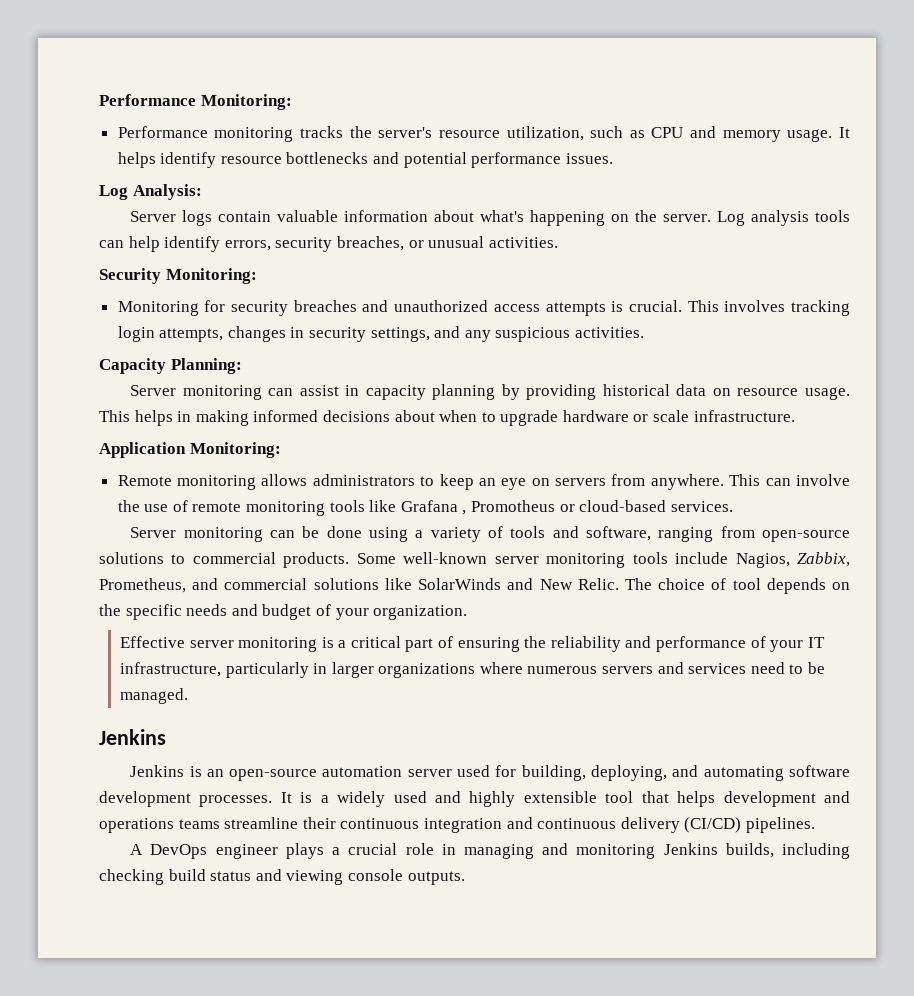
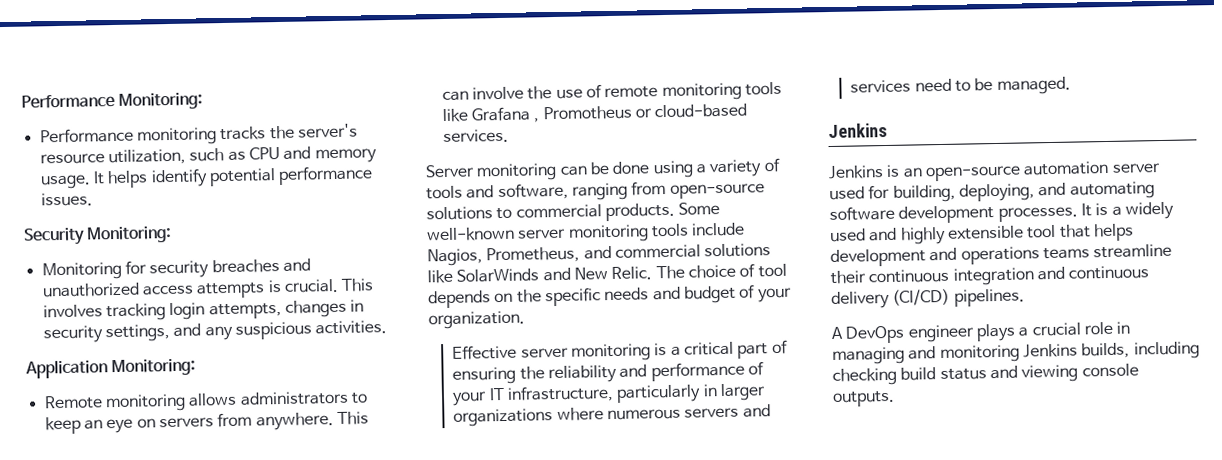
- It helps identify resource bottlenecks and potential performance issues.
+ It helps identify potential performance issues.
- Log Analysis:
- Server logs contain valuable information about what's happening on the server. Log analysis tools can help identify errors, security breaches, or unusual activities.
- Capacity Planning:
- Server monitoring can assist in capacity planning by providing historical data on resource usage. This helps in making informed decisions about when to upgrade hardware or scale infrastructure.
- Some well-known server monitoring tools include Nagios, Zabbix, Prometheus, and commercial solutions like SolarWinds and New Relic.
+ Some well-known server monitoring tools include Nagios, Prometheus, and commercial solutions like SolarWinds and New Relic.

